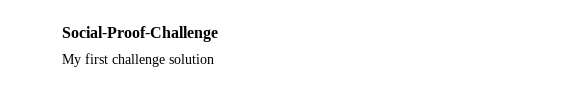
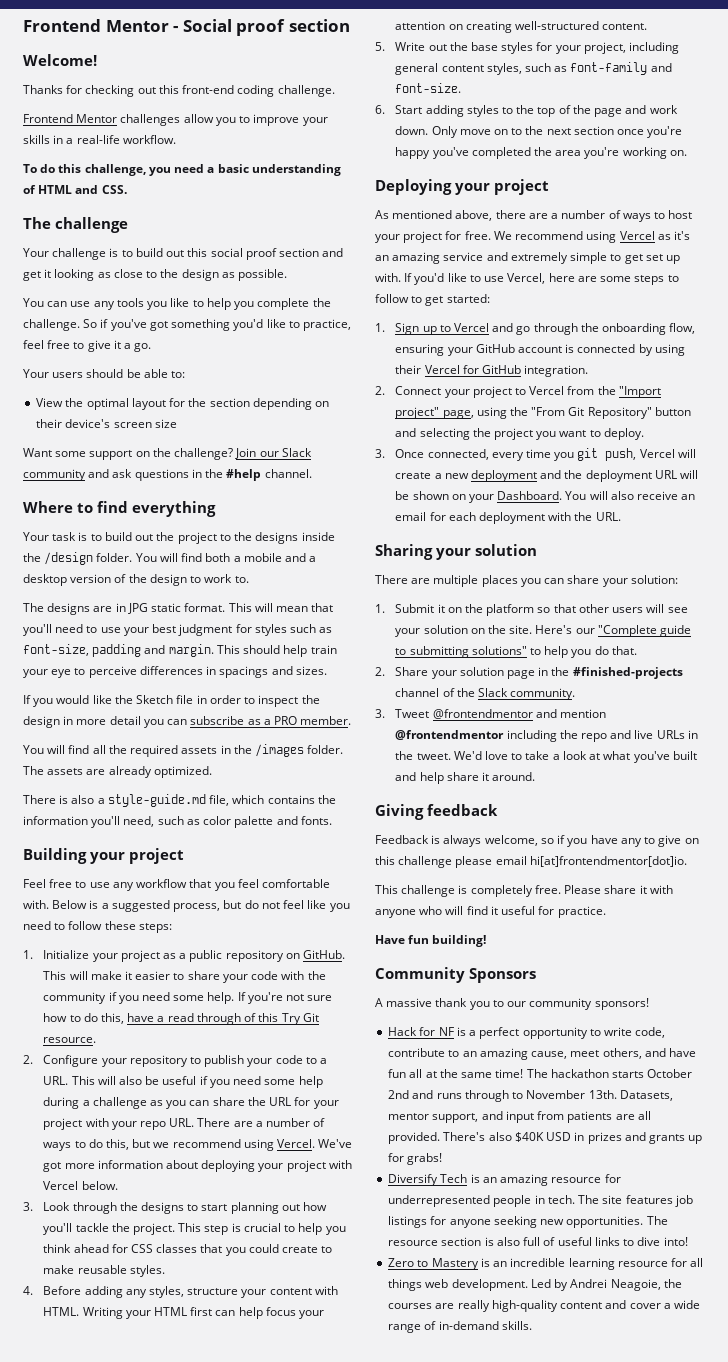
- Social-Proof-Challenge
- My first challenge solution
+ Frontend Mentor - Social proof section
+ Welcome!
+ Thanks for checking out this front-end coding challenge.
+ Frontend Mentor challenges allow you to improve your skills in a real-life workflow.
+ To do this challenge, you need a basic understanding of HTML and CSS.
+ The challenge
+ Your challenge is to build out this social proof section and get it looking as close to the design as possible.
+ You can use any tools you like to help you complete the challenge. So if you've got something you'd like to practice, feel free to give it a go.
+ Your users should be able to:
+ View the optimal layout for the section depending on their device's screen size
+ Want some support on the challenge? Join our Slack community and ask questions in the #help channel.
+ Where to find everything
+ Your task is to build out the project to the designs inside the /design folder. You will find both a mobile and a desktop version of the design to work to.
+ The designs are in JPG static format. This will mean that you'll need to use your best judgment for styles such as font-size, padding and margin. This should help train your eye to perceive differences in spacings and sizes.
+ If you would like the Sketch file in order to inspect the design in more detail you can subscribe as a PRO member.
+ You will find all the required assets in the /images folder. The assets are already optimized.
+ There is also a style-guide.md file, which contains the information you'll need, such as color palette and fonts.
+ Building your project
+ Feel free to use any workflow that you feel comfortable with. Below is a suggested process, but do not feel like you need to follow these steps:
+ 1. Initialize your project as a public repository on GitHub. This will make it easier to share your code with the community if you need some help. If you're not sure how to do this, have a read through of this Try Git resource.
+ 2. Configure your repository to publish your code to a URL. This will also be useful if you need some help during a challenge as you can share the URL for your project with your repo URL. There are a number of ways to do this, but we recommend using Vercel. We've got more information about deploying your project with Vercel below.
+ 3. Look through the designs to start planning out how you'll tackle the project. This step is crucial to help you think ahead for CSS classes that you could create to make reusable styles.
+ 4. Before adding any styles, structure your content with HTML. Writing your HTML first can help focus your attention on creating well-structured content.
+ 5. Write out the base styles for your project, including general content styles, such as font-family and font-size.
+ 6. Start adding styles to the top of the page and work down. Only move on to the next section once you're happy you've completed the area you're working on.
+ Deploying your project
+ As mentioned above, there are a number of ways to host your project for free. We recommend using Vercel as it's an amazing service and extremely simple to get set up with. If you'd like to use Vercel, here are some steps to follow to get started:
+ 1. Sign up to Vercel and go through the onboarding flow, ensuring your GitHub account is connected by using their Vercel for GitHub integration.
+ 2. Connect your project to Vercel from the "Import project" page, using the "From Git Repository" button and selecting the project you want to deploy.
+ 3. Once connected, every time you git push, Vercel will create a new deployment and the deployment URL will be shown on your Dashboard. You will also receive an email for each deployment with the URL.
+ Sharing your solution
+ There are multiple places you can share your solution:
+ 1. Submit it on the platform so that other users will see your solution on the site. Here's our "Complete guide to submitting solutions" to help you do that.
+ 2. Share your solution page in the #finished-projects channel of the Slack community.
+ 3. Tweet @frontendmentor and mention @frontendmentor including the repo and live URLs in the tweet. We'd love to take a look at what you've built and help share it around.
+ Giving feedback
+ Feedback is always welcome, so if you have any to give on this challenge please email hi[at]frontendmentor[dot]io.
+ This challenge is completely free. Please share it with anyone who will find it useful for practice.
+ Have fun building!
+ Community Sponsors
+ A massive thank you to our community sponsors!
+ Hack for NF is a perfect opportunity to write code, contribute to an amazing cause, meet others, and have fun all at the same time! The hackathon starts October 2nd and runs through to November 13th. Datasets, mentor support, and input from patients are all provided. There's also $40K USD in prizes and grants up for grabs!
+ Diversify Tech is an amazing resource for underrepresented people in tech. The site features job listings for anyone seeking new opportunities. The resource section is also full of useful links to dive into!
+ Zero to Mastery is an incredible learning resource for all things web development. Led by Andrei Neagoie, the courses are really high-quality content and cover a wide range of in-demand skills.

